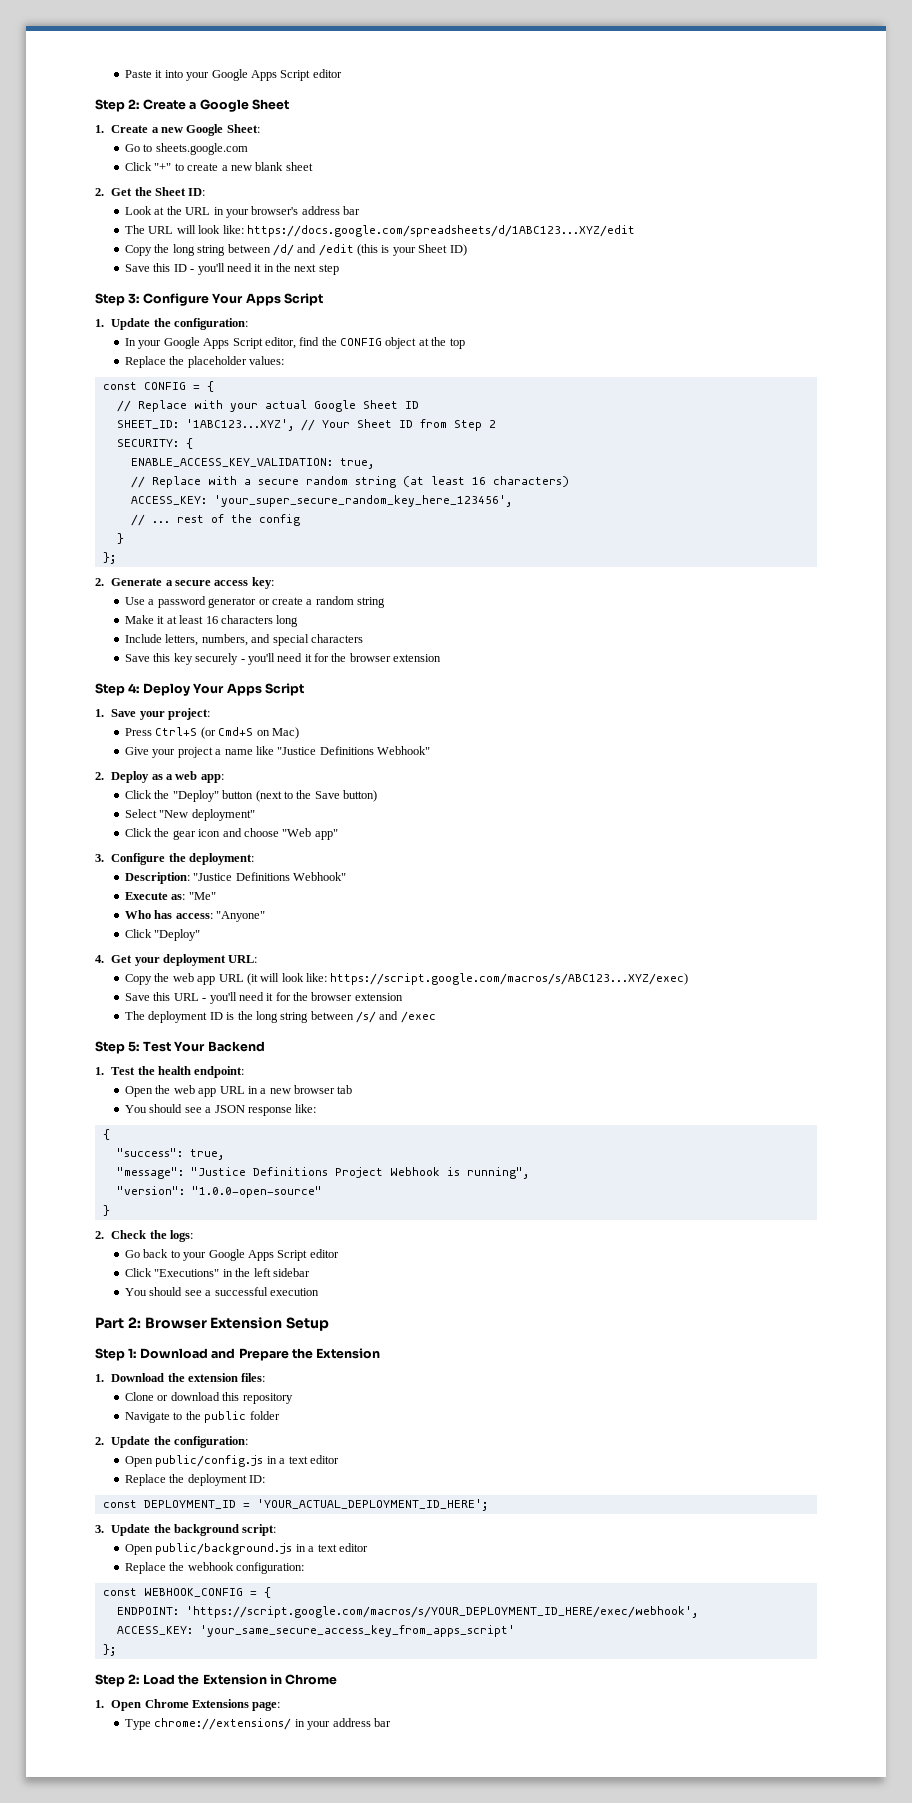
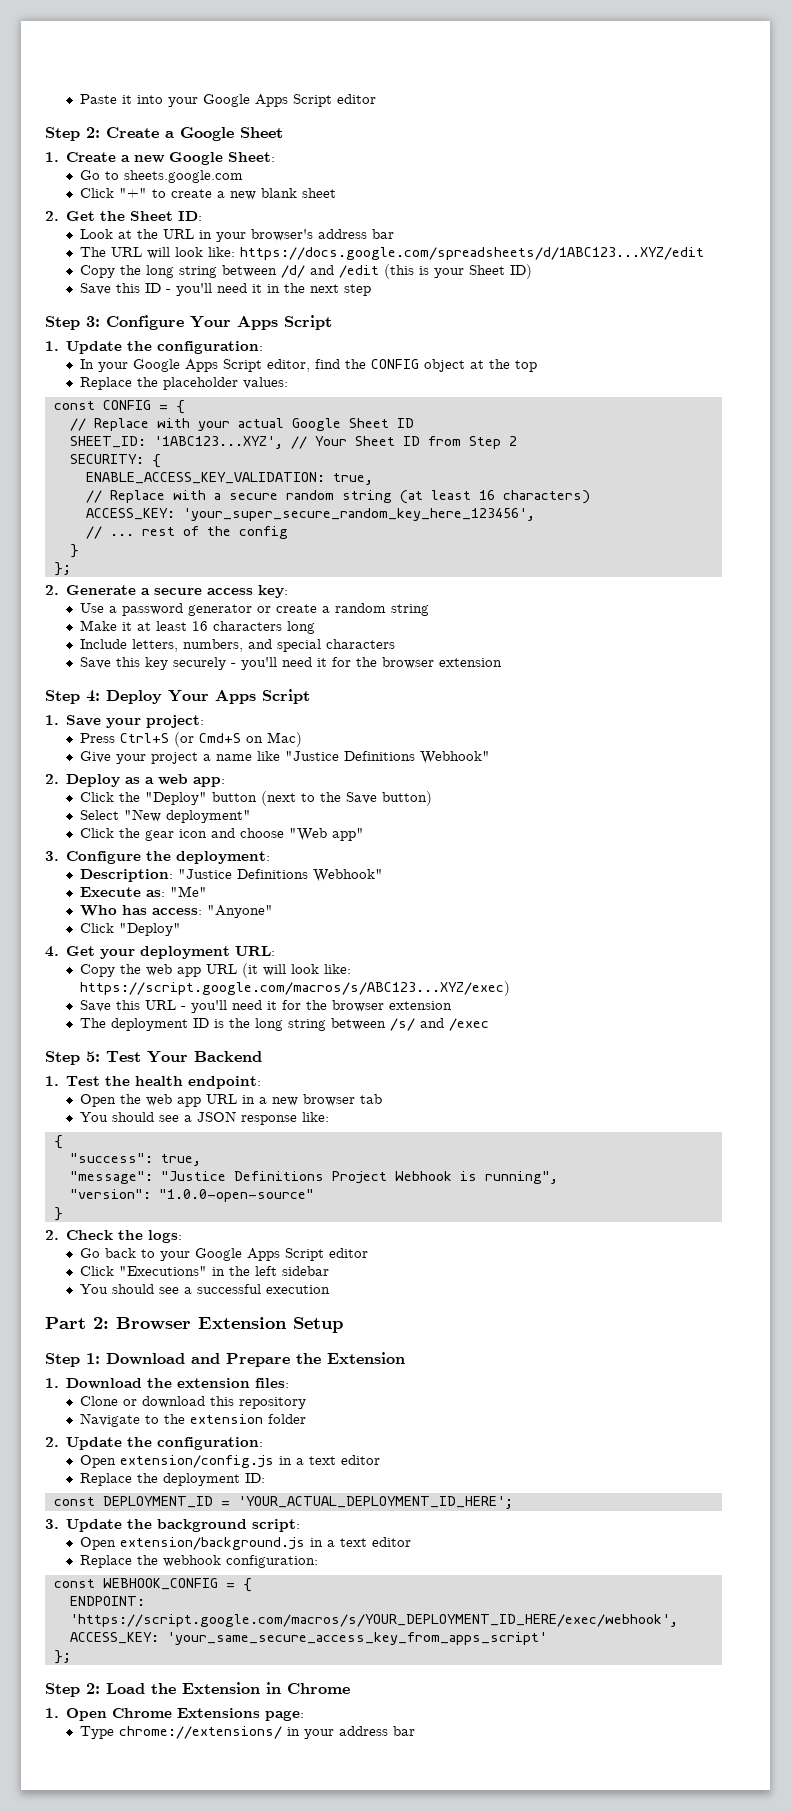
- Navigate to the public folder
+ Navigate to the extension folder
- Open public/config.js in a text editor
+ Open extension/config.js in a text editor
- Open public/background.js in a text editor
+ Open extension/background.js in a text editor

